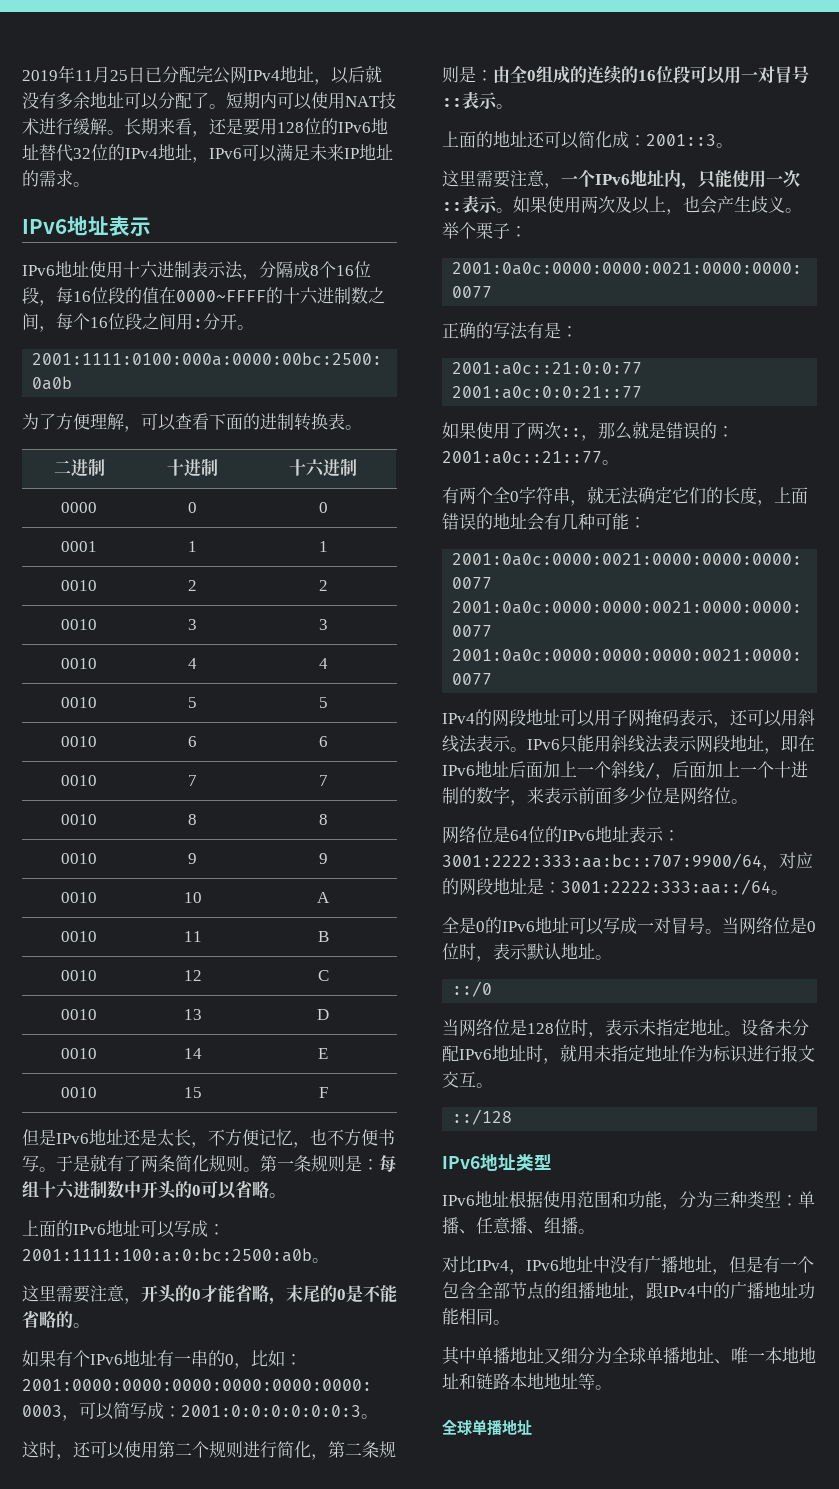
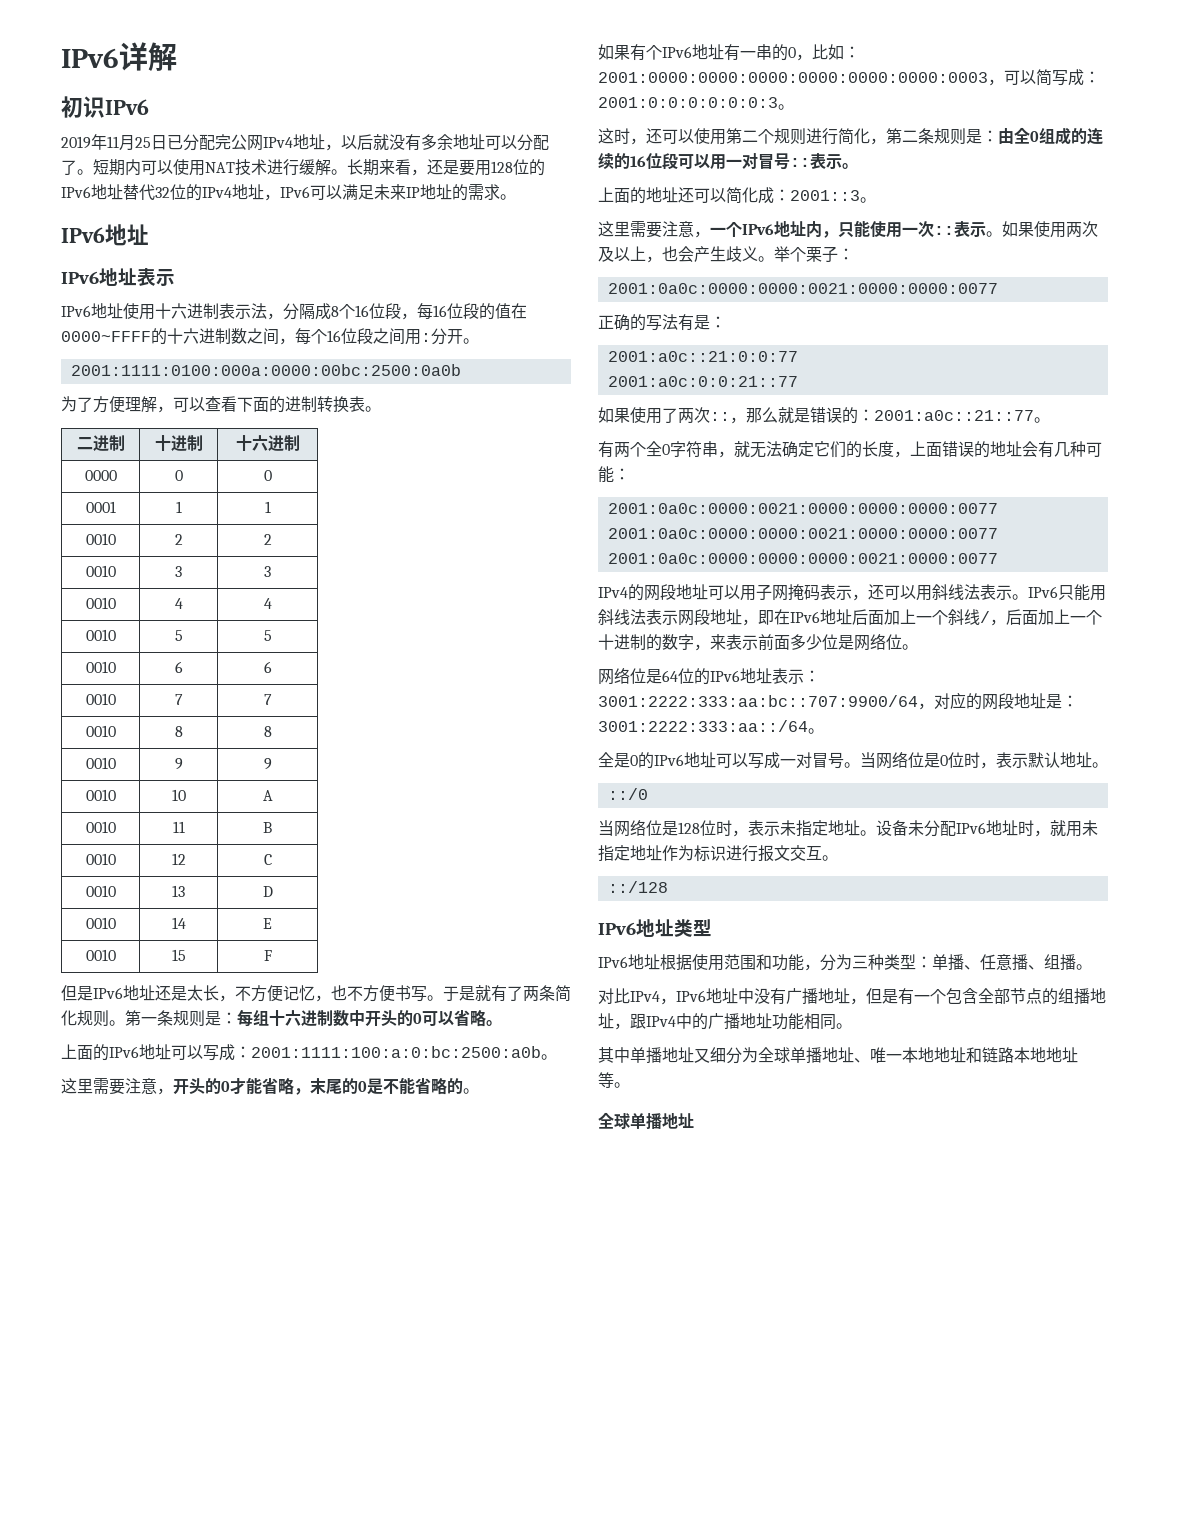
+ IPv6详解
+ 初识IPv6
  长期来看，还是要用128位的IPv6地址替代32位的IPv4地址，IPv6可以满足未来IP地址的需求。
+ IPv6地址

